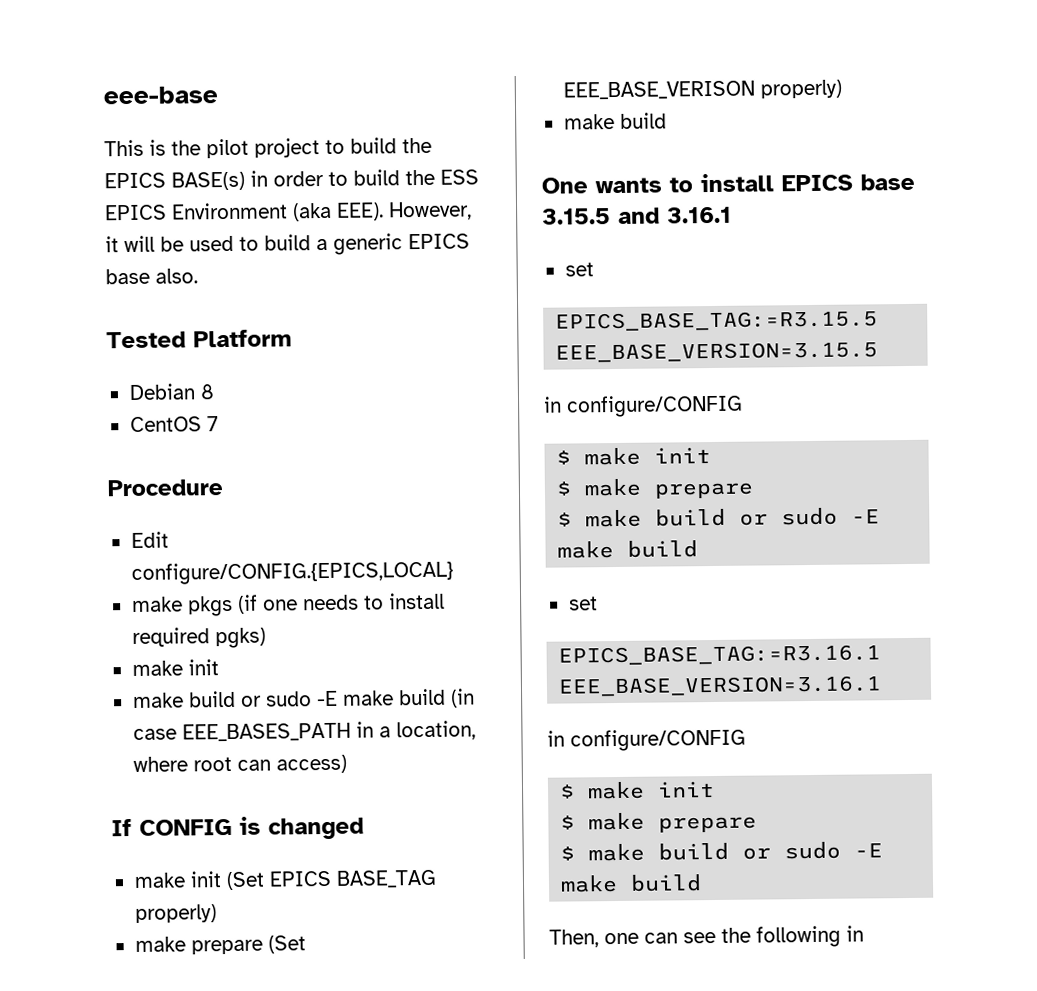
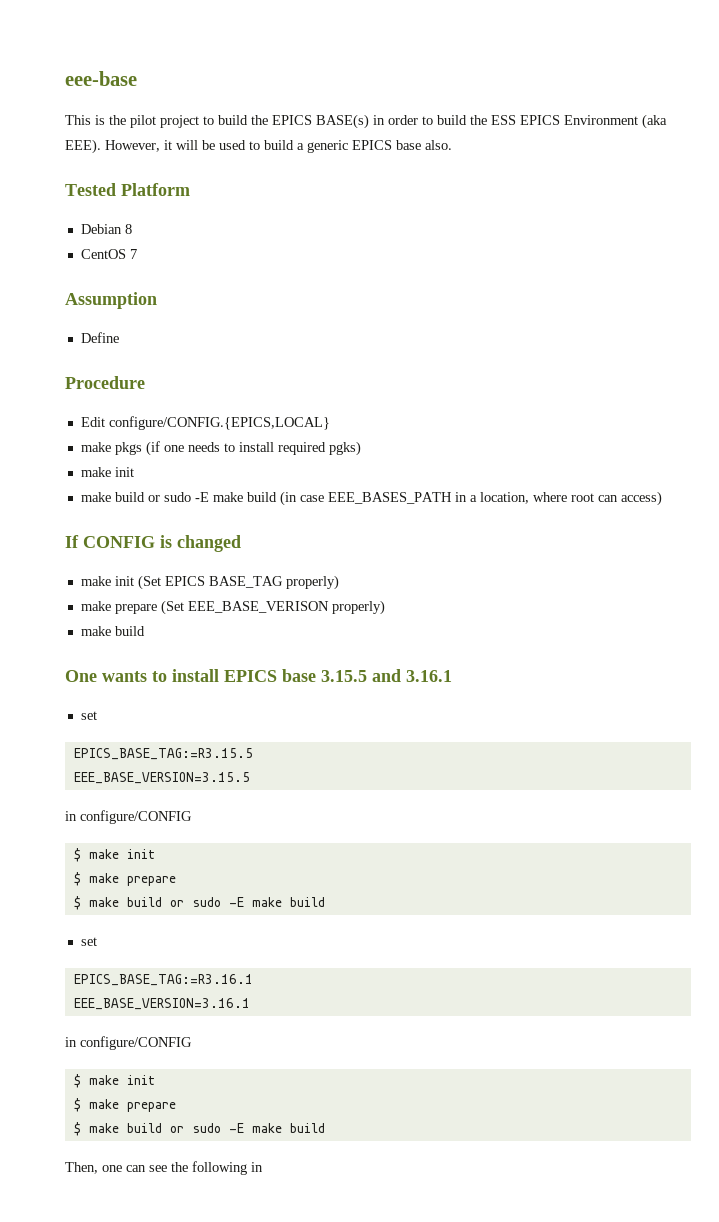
+ Assumption
+ Define

